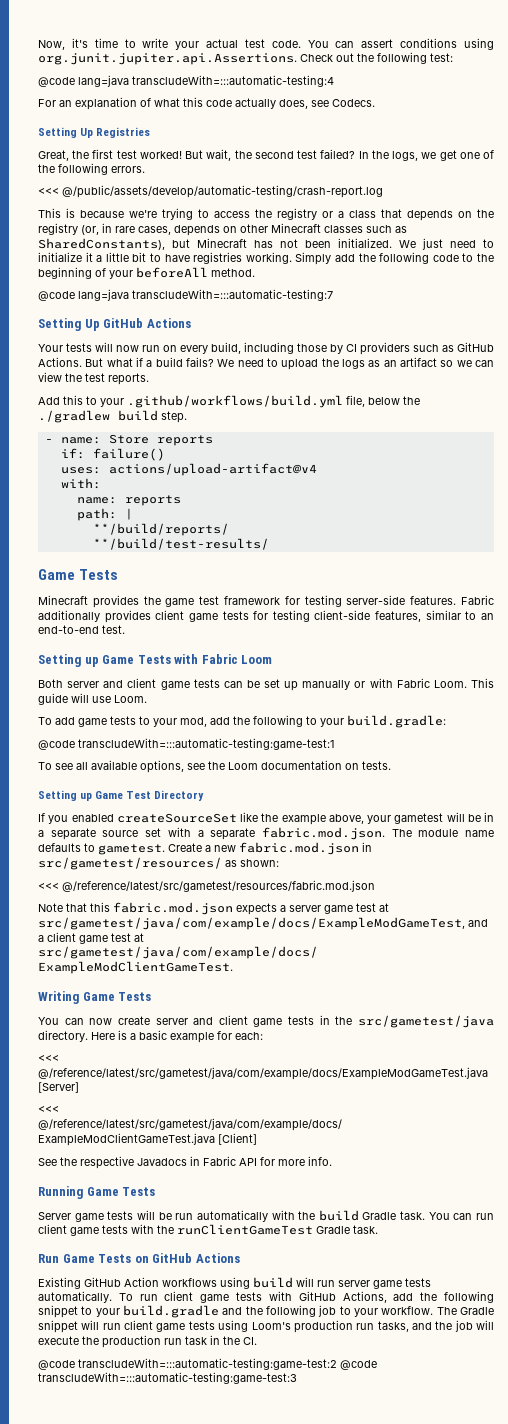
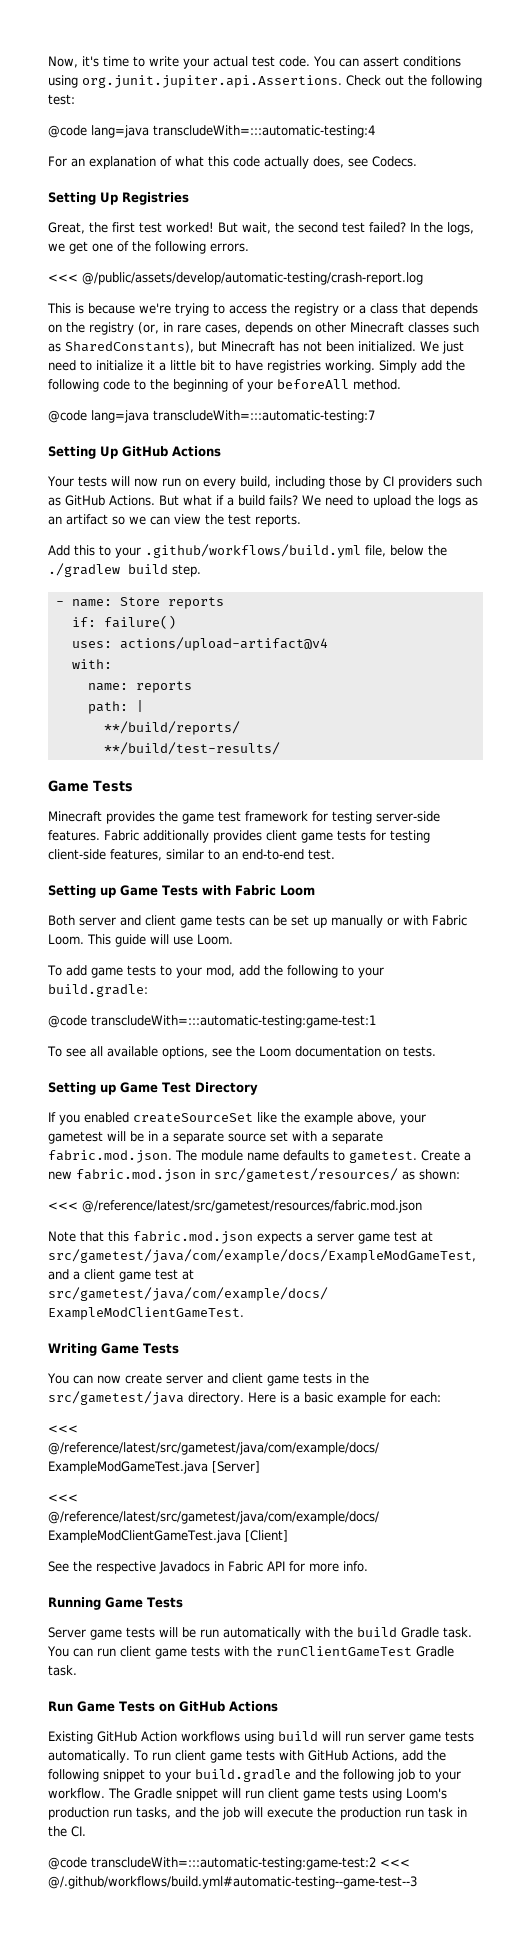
- @code transcludeWith=:::automatic-testing:game-test:2 @code transcludeWith=:::automatic-testing:game-test:3
+ @code transcludeWith=:::automatic-testing:game-test:2 <<< @/.github/workflows/build.yml#automatic-testing--game-test--3

